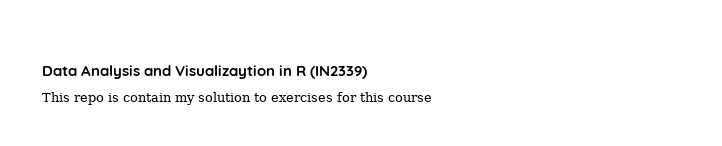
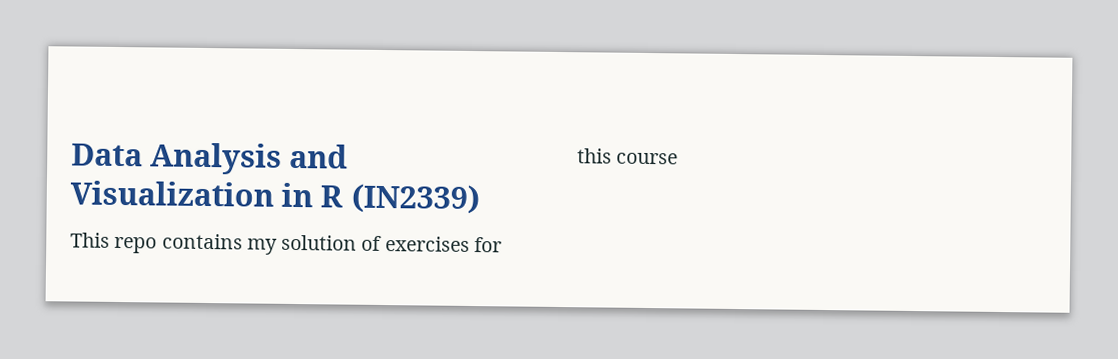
- Data Analysis and Visualizaytion in R (IN2339)
+ Data Analysis and Visualization in R (IN2339)
- This repo is contain my solution to exercises for this course
+ This repo contains my solution of exercises for this course

